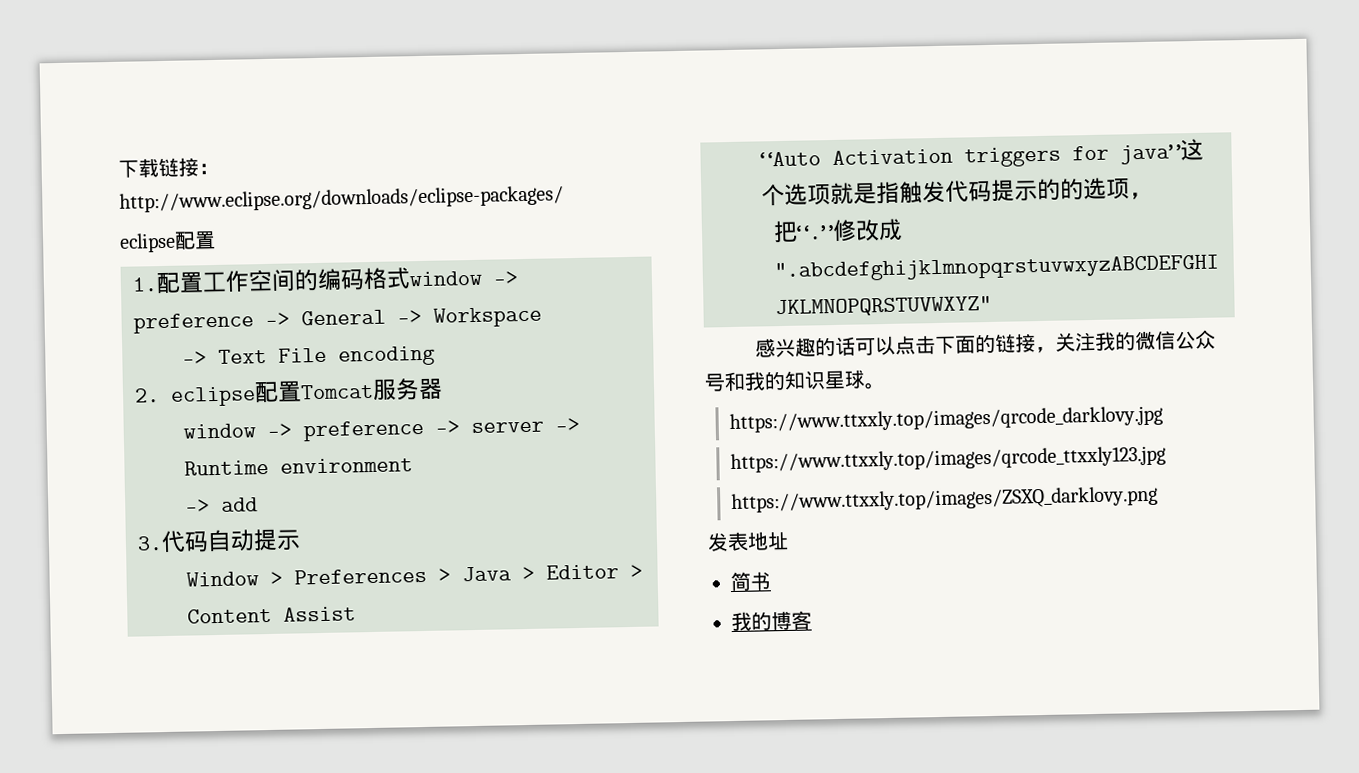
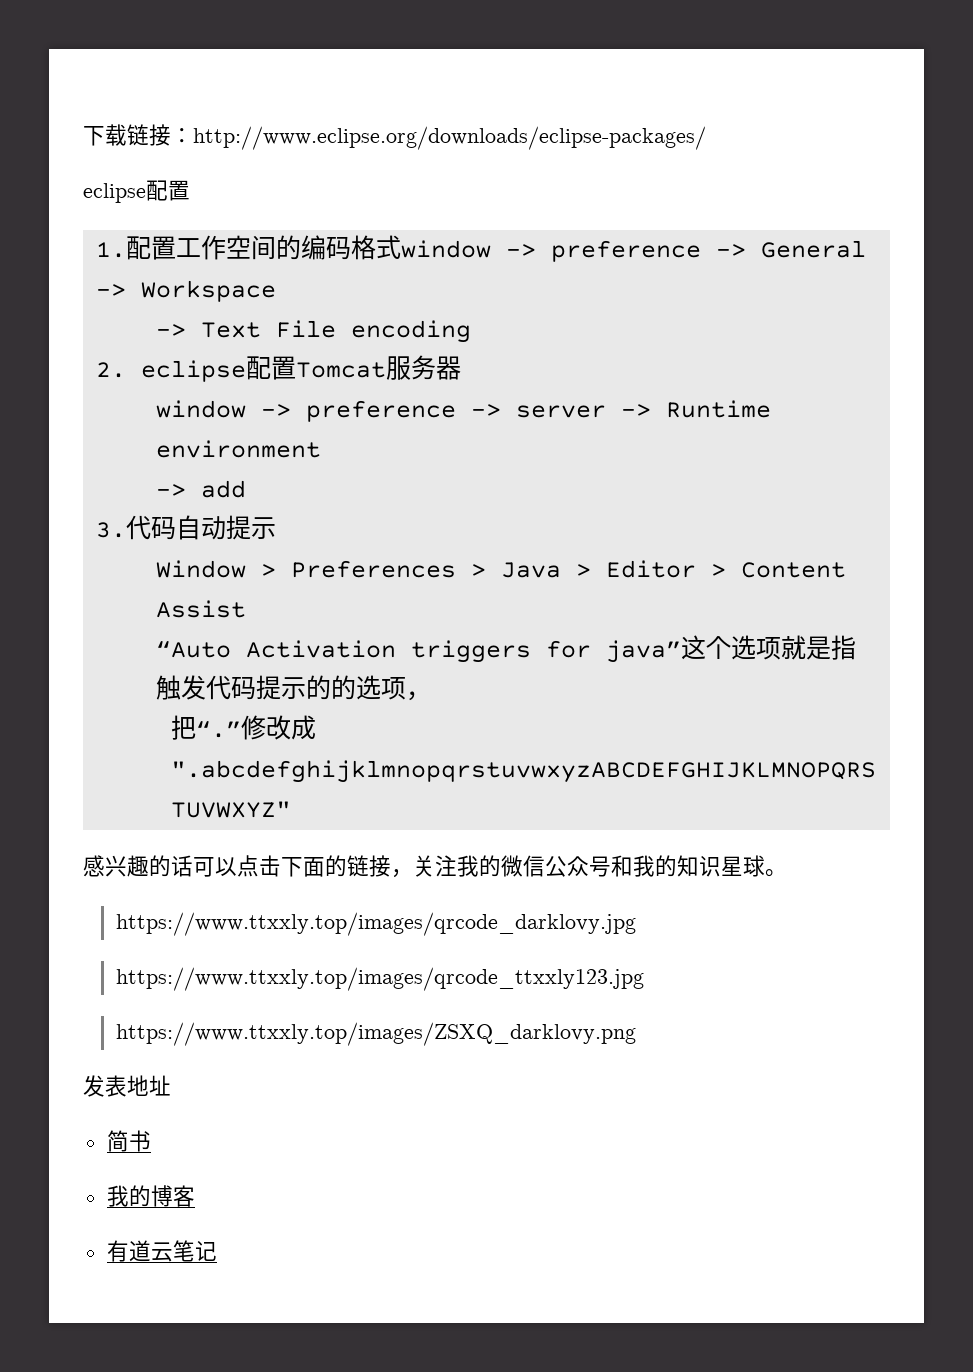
+ 有道云笔记

